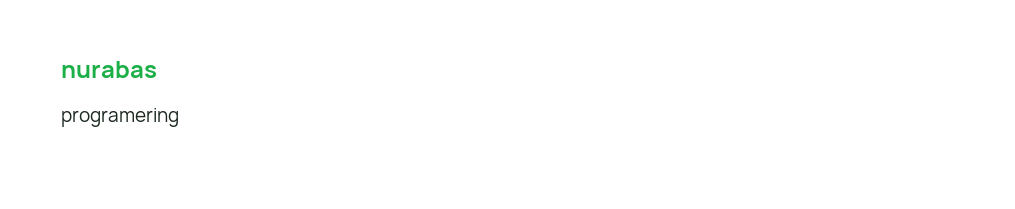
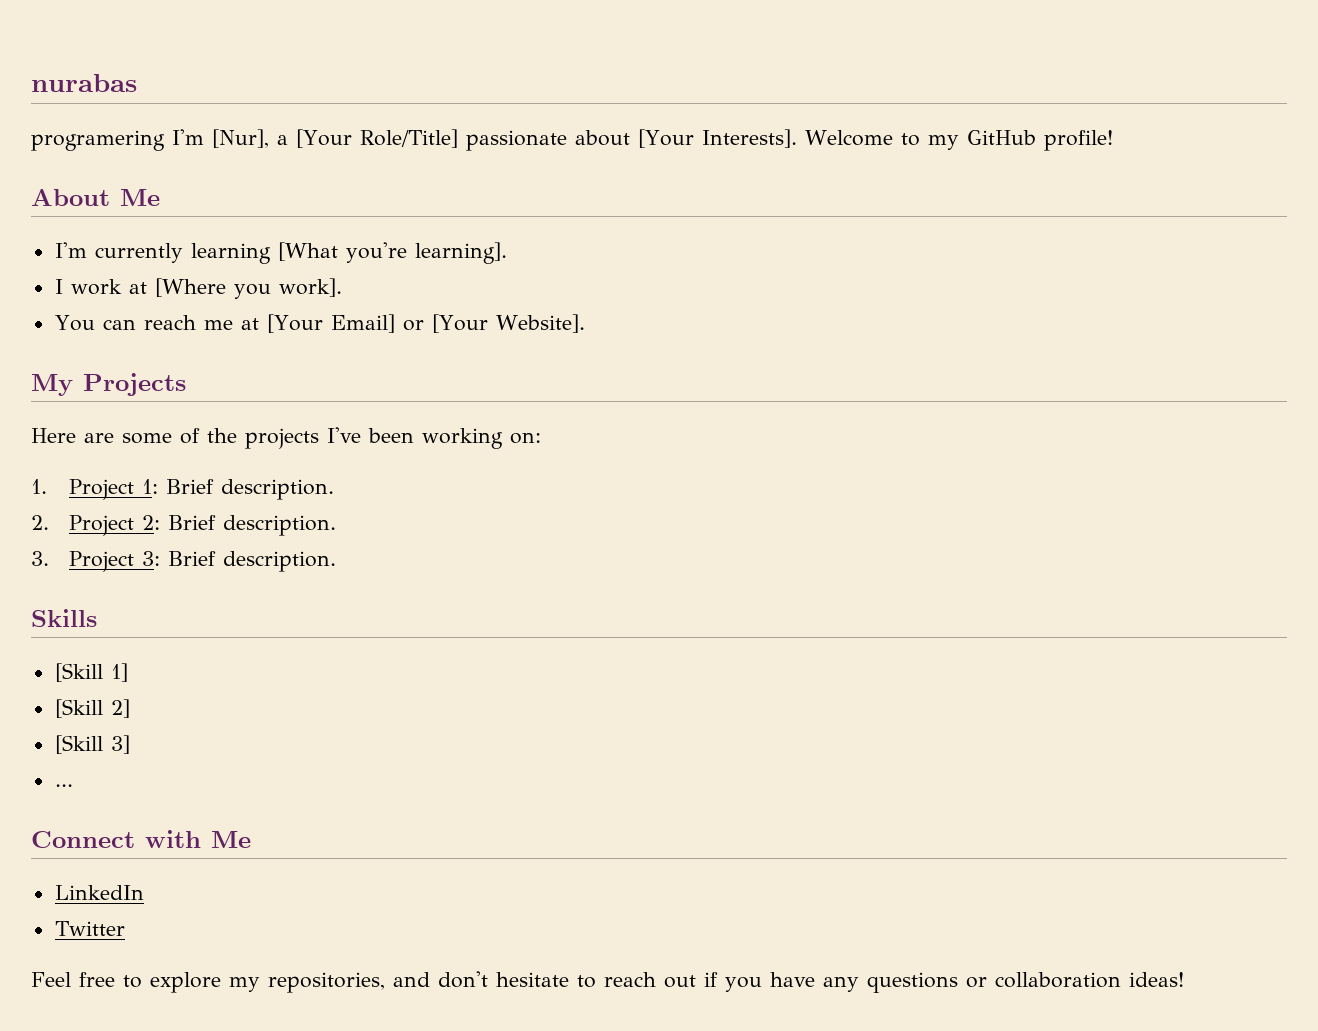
- programering
+ programering I'm [Nur], a [Your Role/Title] passionate about [Your Interests]. Welcome to my GitHub profile!
+ About Me
+ I'm currently learning [What you're learning].
+ I work at [Where you work].
+ You can reach me at [Your Email] or [Your Website].
+ My Projects
+ Here are some of the projects I've been working on:
+ 1. Project 1: Brief description.
+ 2. Project 2: Brief description.
+ 3. Project 3: Brief description.
+ Skills
+ [Skill 1]
+ [Skill 2]
+ [Skill 3]
+ ...
+ Connect with Me
+ LinkedIn
+ Twitter
+ Feel free to explore my repositories, and don't hesitate to reach out if you have any questions or collaboration ideas!

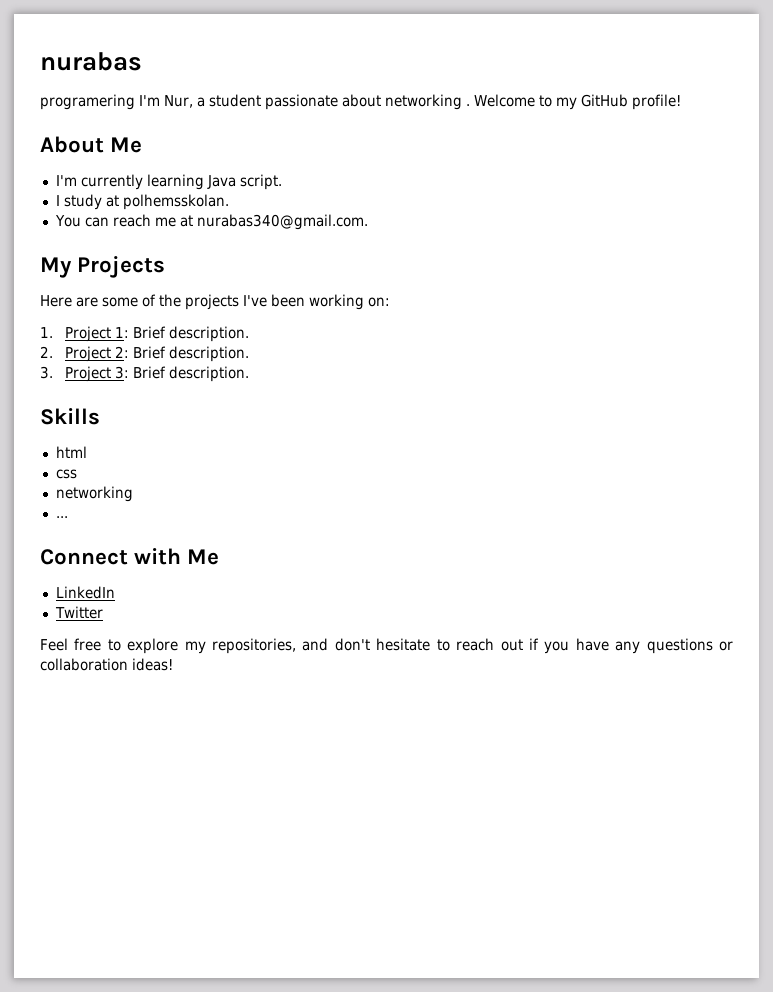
- programering I'm [Nur], a [Your Role/Title] passionate about [Your Interests].
+ programering I'm Nur, a student passionate about networking .
- I'm currently learning [What you're learning].
- I work at [Where you work].
+ I'm currently learning Java script.
+ I study at polhemsskolan.
- You can reach me at [Your Email] or [Your Website].
+ You can reach me at nurabas340@gmail.com.
- [Skill 1]
- [Skill 2]
- [Skill 3]
+ html
+ css
+ networking

